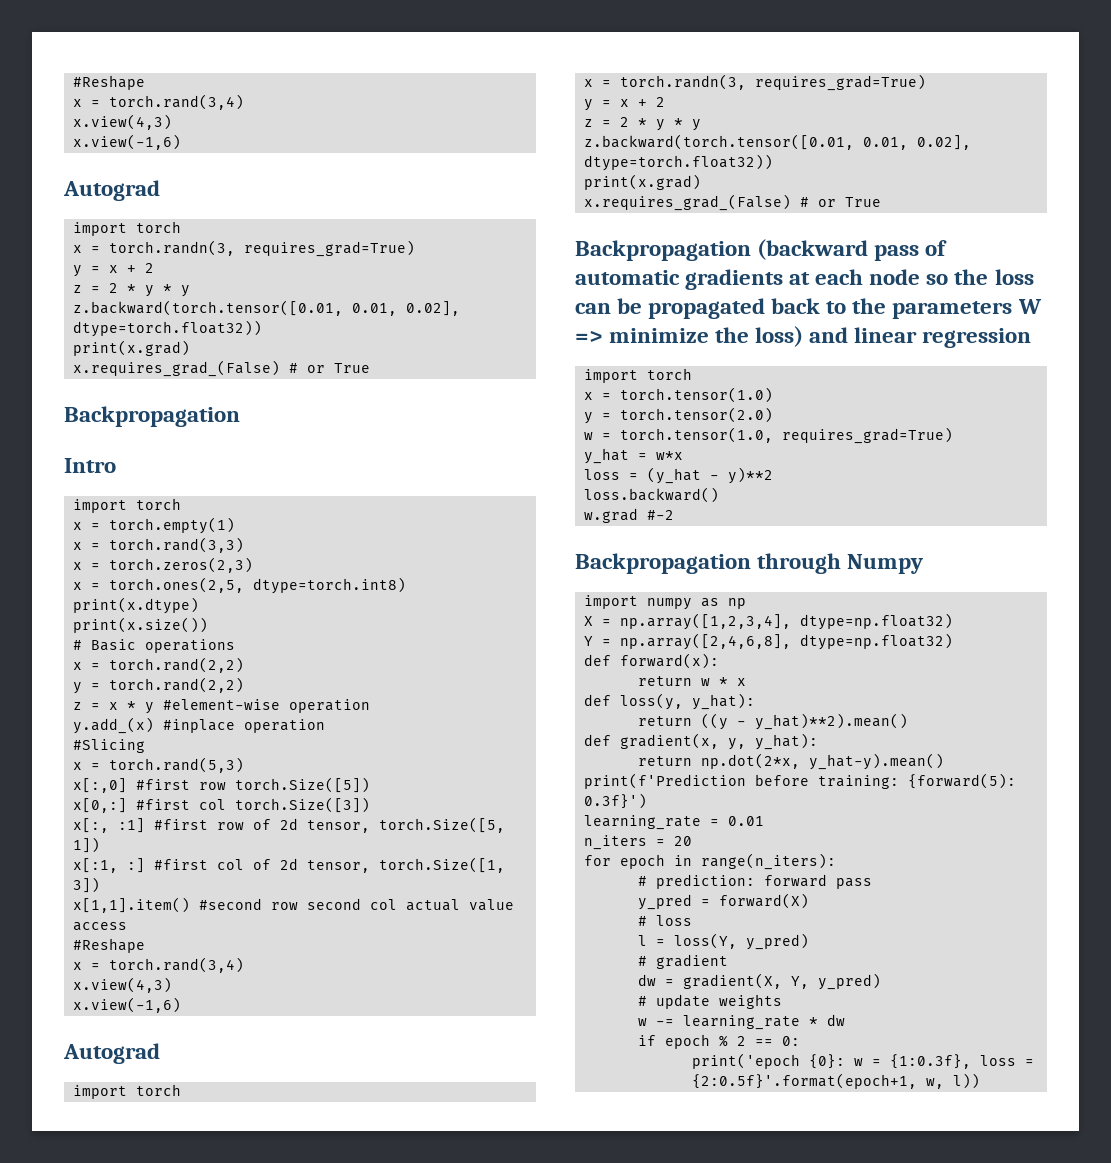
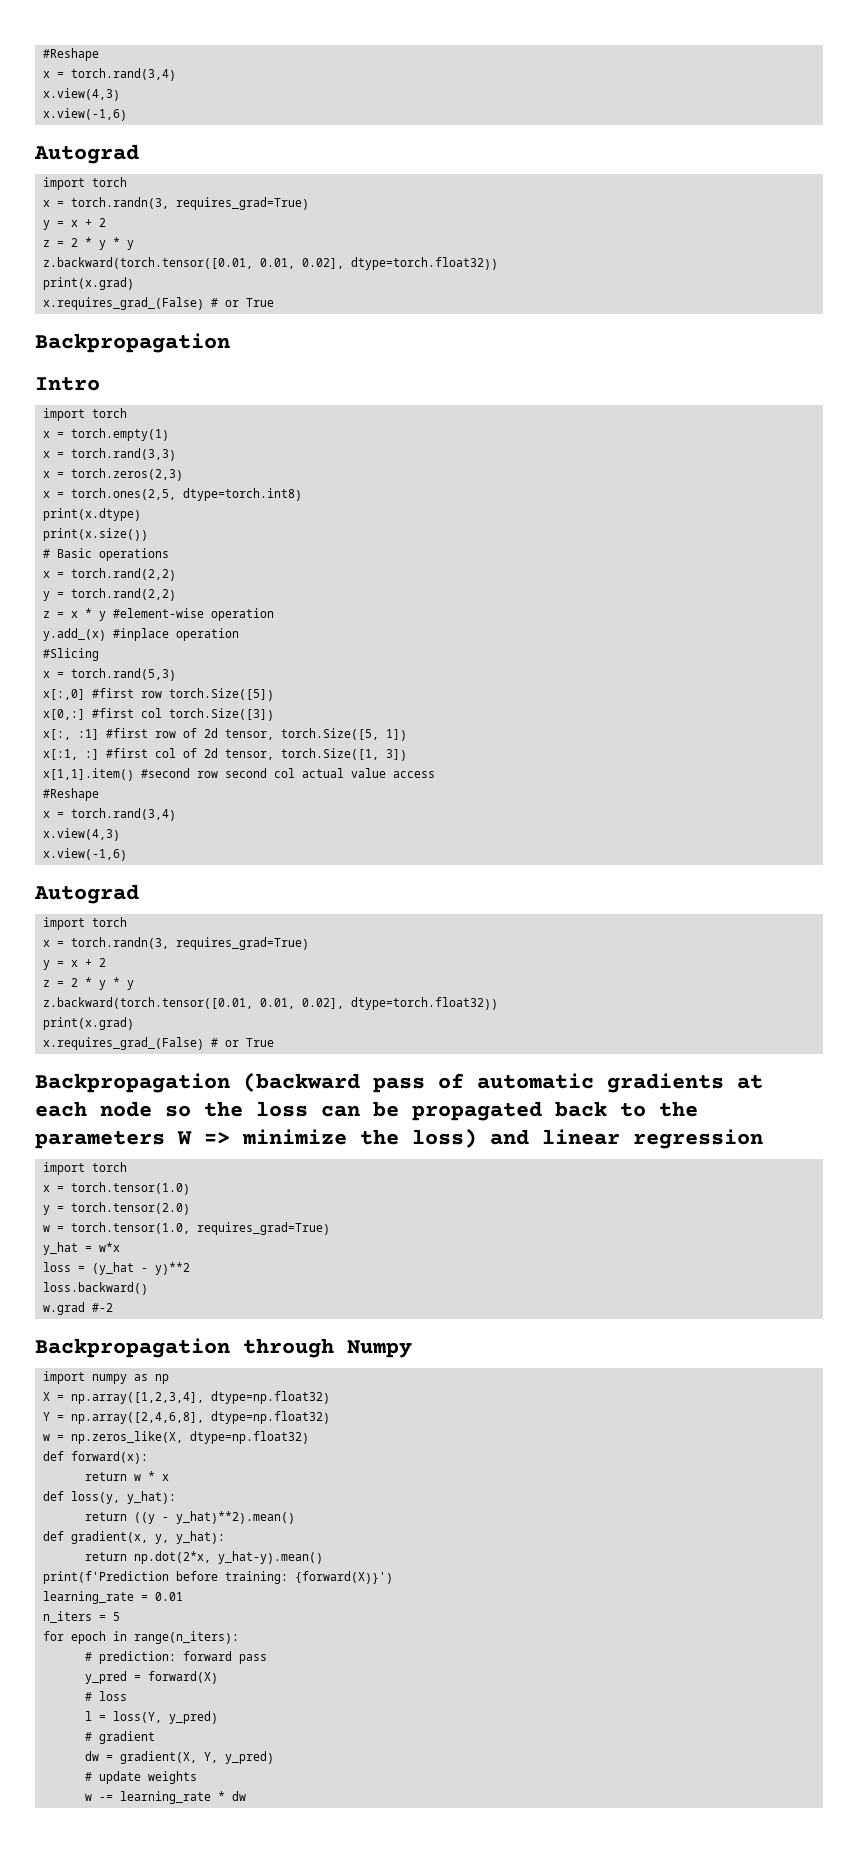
+ w = np.zeros_like(X, dtype=np.float32)
- print(f'Prediction before training: {forward(5): 0.3f}')
+ print(f'Prediction before training: {forward(X)}')
- n_iters = 20
+ n_iters = 5
- if epoch % 2 == 0:
- print('epoch {0}: w = {1:0.3f}, loss = {2:0.5f}'.format(epoch+1, w, l))

